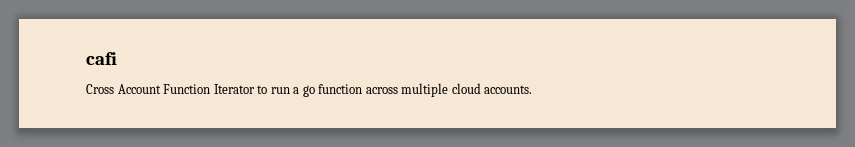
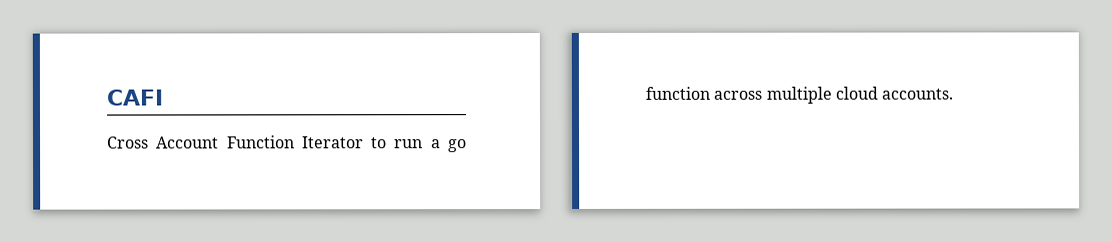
- cafi
+ CAFI

